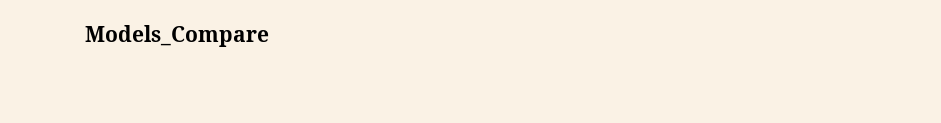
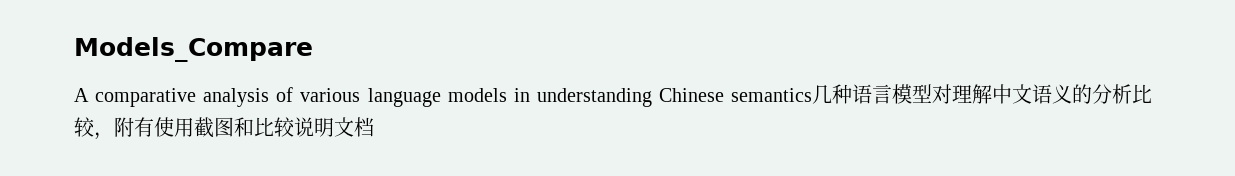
+ A comparative analysis of various language models in understanding Chinese semantics几种语言模型对理解中文语义的分析比较，附有使用截图和比较说明文档

